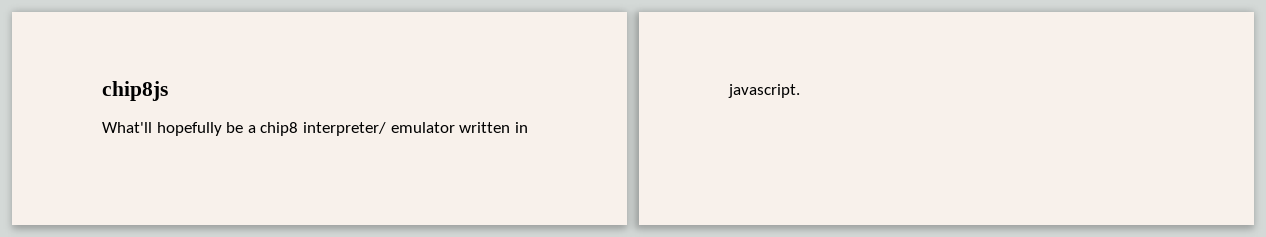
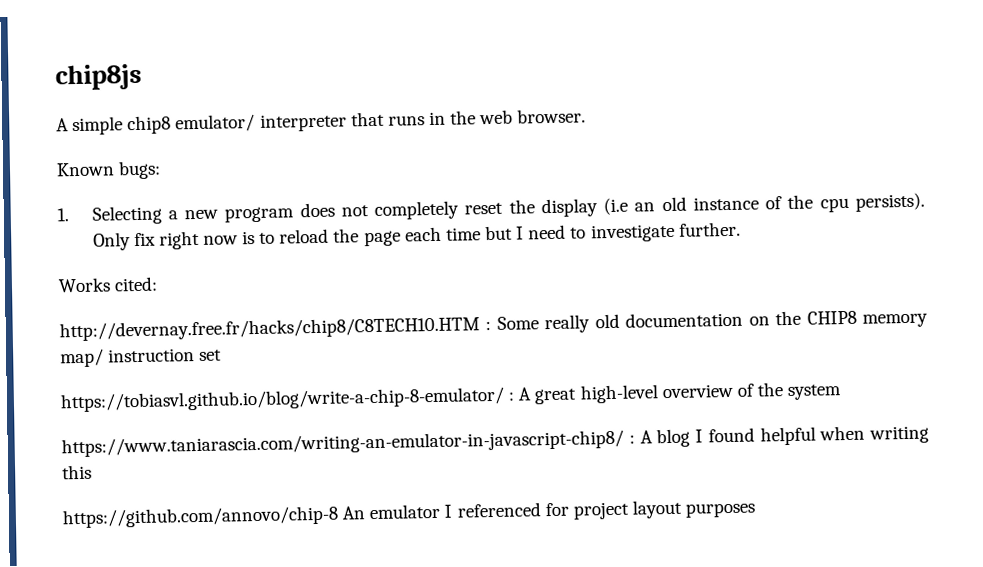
- What'll hopefully be a chip8 interpreter/ emulator written in javascript.
+ A simple chip8 emulator/ interpreter that runs in the web browser.
+ Known bugs:
+ 1. Selecting a new program does not completely reset the display (i.e an old instance of the cpu persists). Only fix right now is to reload the page each time but I need to investigate further.
+ Works cited:
+ http://devernay.free.fr/hacks/chip8/C8TECH10.HTM : Some really old documentation on the CHIP8 memory map/ instruction set
+ https://tobiasvl.github.io/blog/write-a-chip-8-emulator/ : A great high-level overview of the system
+ https://www.taniarascia.com/writing-an-emulator-in-javascript-chip8/ : A blog I found helpful when writing this
+ https://github.com/annovo/chip-8 An emulator I referenced for project layout purposes

